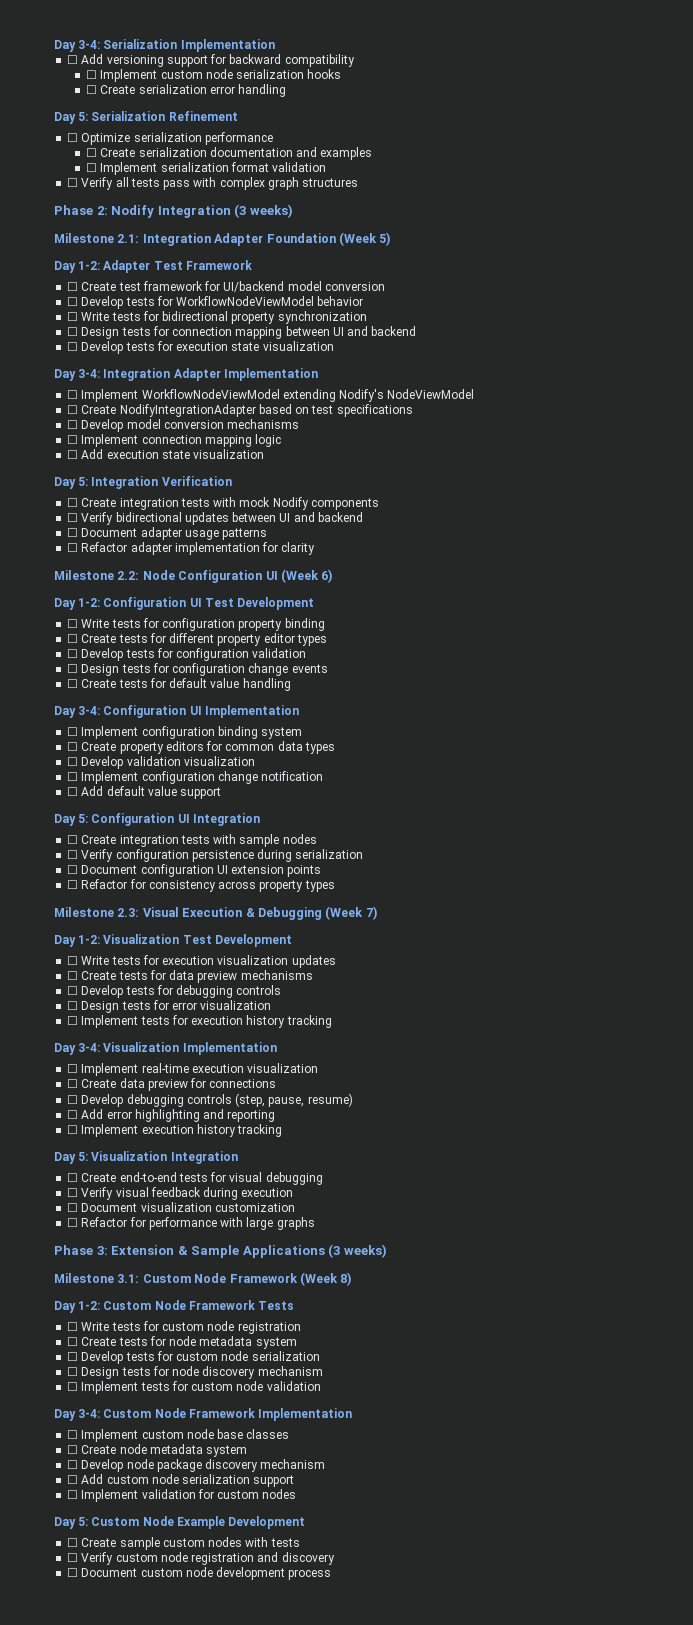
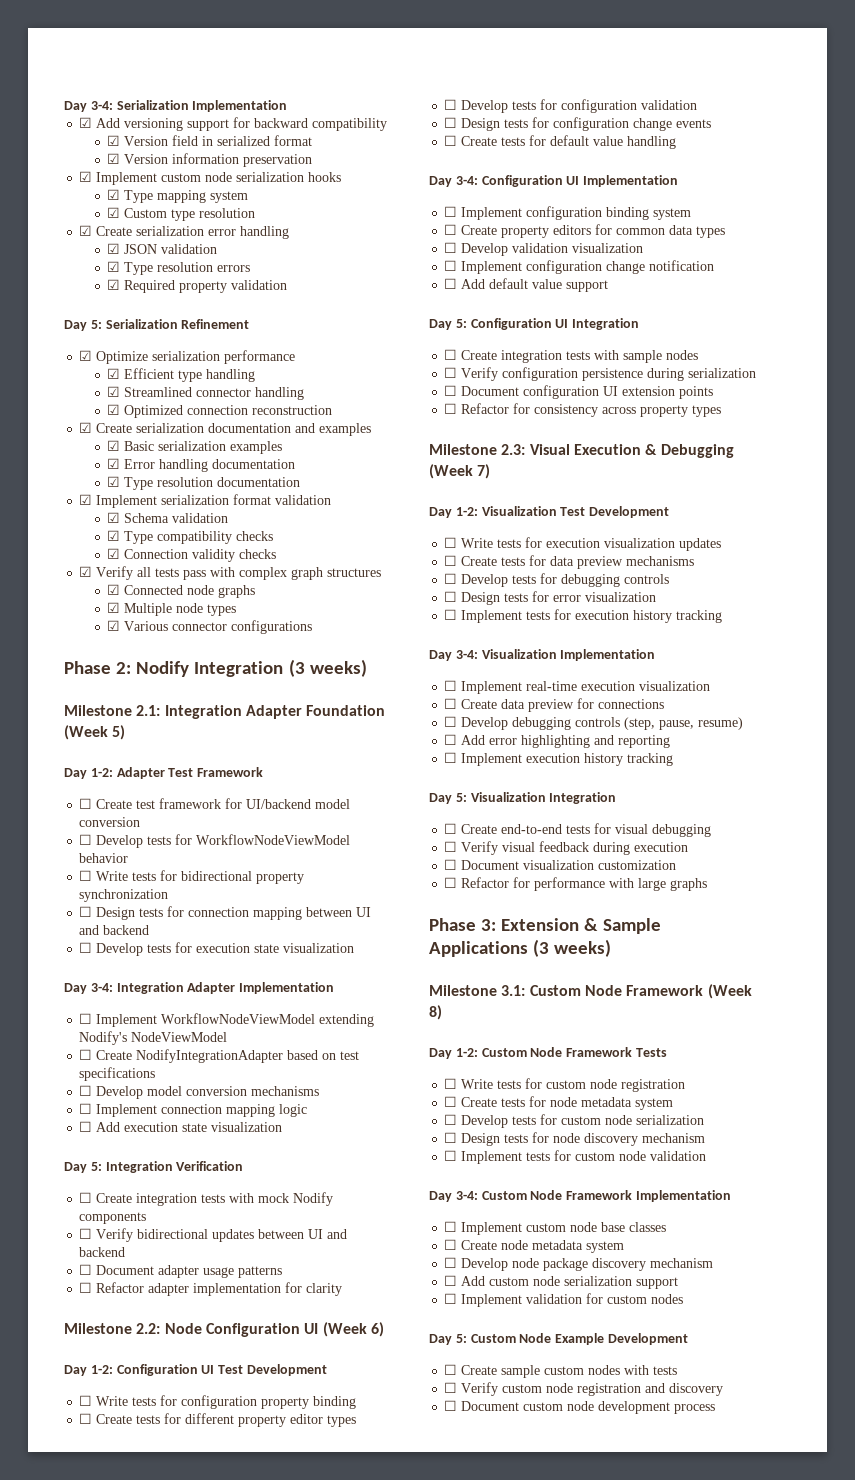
- ☐ Add versioning support for backward compatibility
+ ☑ Add versioning support for backward compatibility
- ☐ Implement custom node serialization hooks
+ ☑ Version field in serialized format
+ ☑ Version information preservation
+ ☑ Implement custom node serialization hooks
- ☐ Create serialization error handling
+ ☑ Type mapping system
+ ☑ Custom type resolution
+ ☑ Create serialization error handling
+ ☑ JSON validation
+ ☑ Type resolution errors
+ ☑ Required property validation
- ☐ Optimize serialization performance
+ ☑ Optimize serialization performance
- ☐ Create serialization documentation and examples
+ ☑ Efficient type handling
+ ☑ Streamlined connector handling
+ ☑ Optimized connection reconstruction
+ ☑ Create serialization documentation and examples
- ☐ Implement serialization format validation
- ☐ Verify all tests pass with complex graph structures
+ ☑ Basic serialization examples
+ ☑ Error handling documentation
+ ☑ Type resolution documentation
+ ☑ Implement serialization format validation
+ ☑ Schema validation
+ ☑ Type compatibility checks
+ ☑ Connection validity checks
+ ☑ Verify all tests pass with complex graph structures
+ ☑ Connected node graphs
+ ☑ Multiple node types
+ ☑ Various connector configurations

